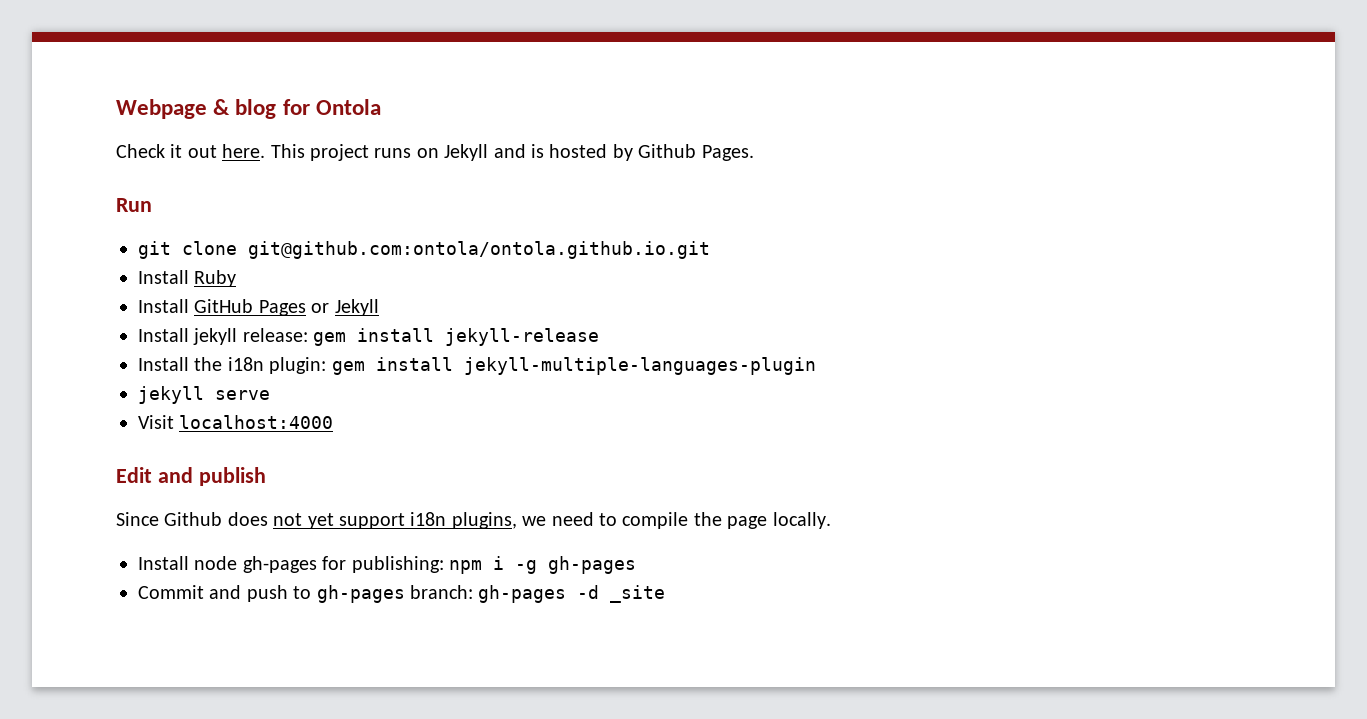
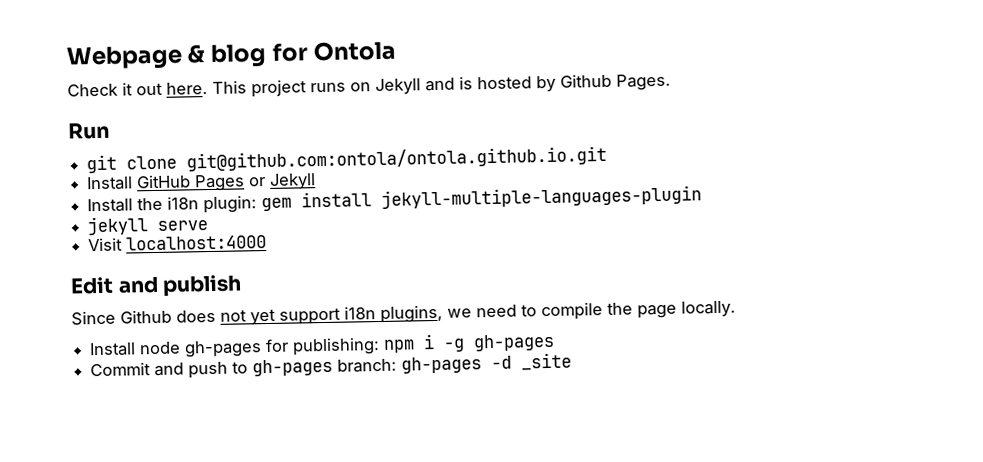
- Install Ruby
- Install jekyll release: gem install jekyll-release

